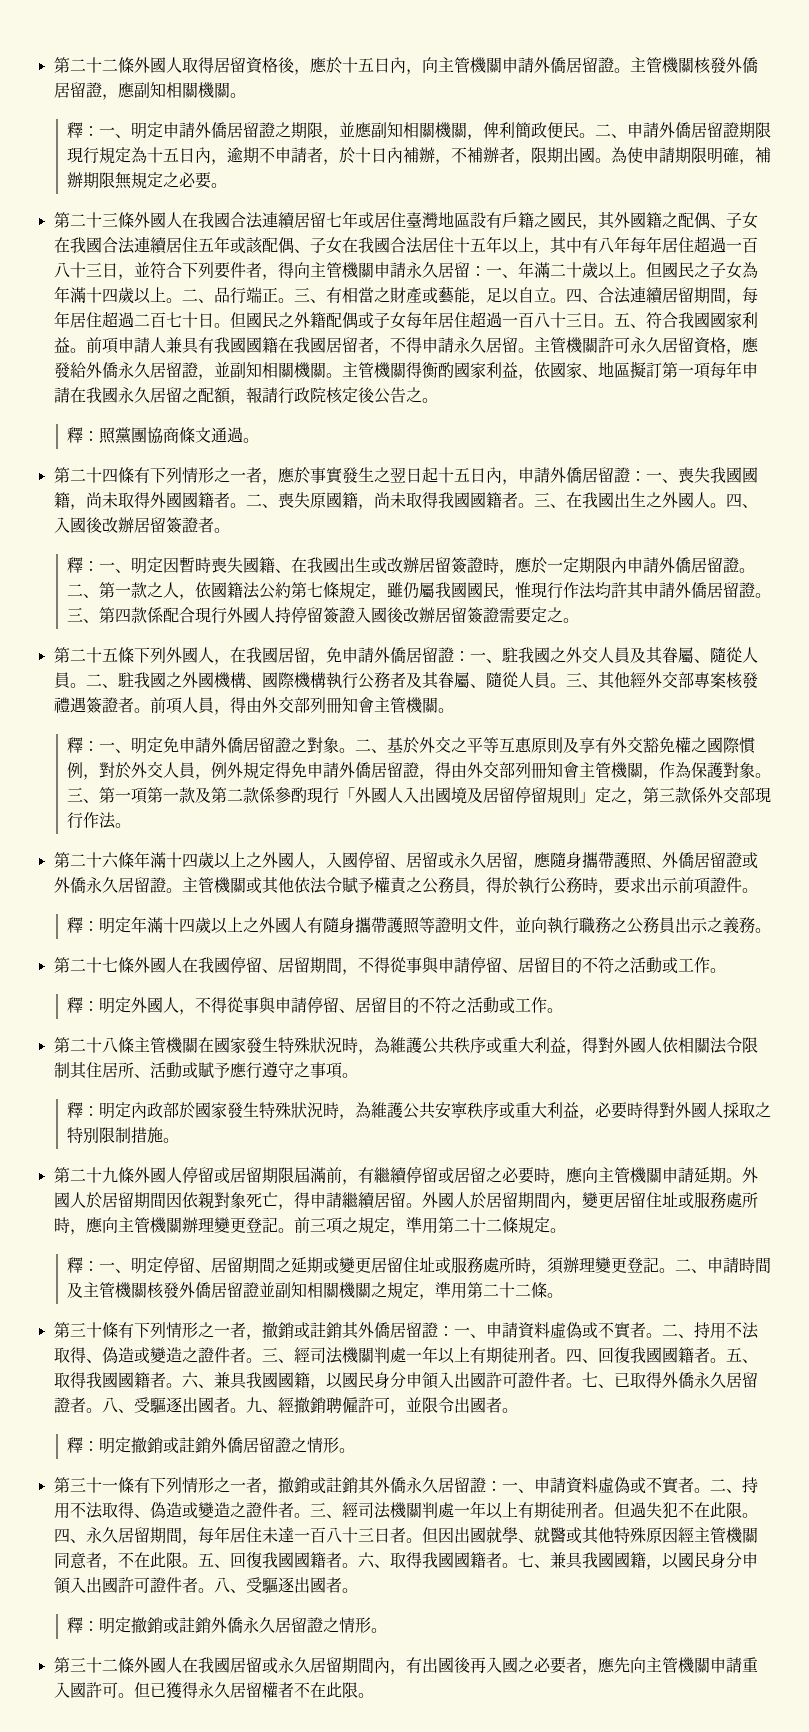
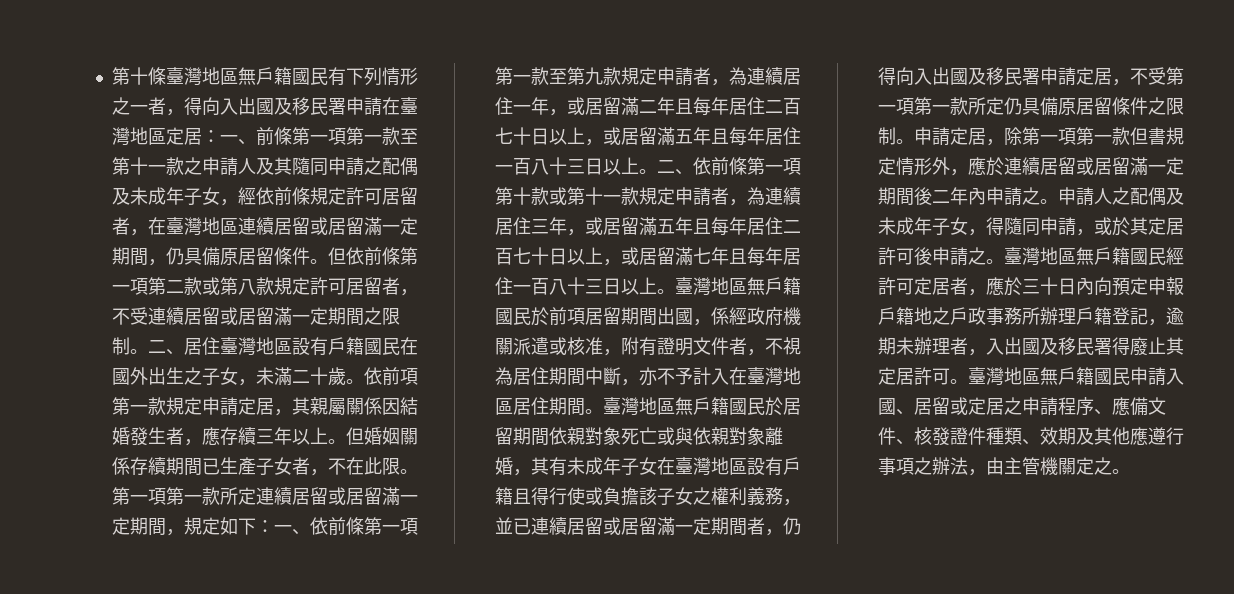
- 第二十二條外國人取得居留資格後，應於十五日內，向主管機關申請外僑居留證。主管機關核發外僑居留證，應副知相關機關。
- 釋：一、明定申請外僑居留證之期限，並應副知相關機關，俾利簡政便民。二、申請外僑居留證期限現行規定為十五日內，逾期不申請者，於十日內補辦，不補辦者，限期出國。為使申請期限明確，補辦期限無規定之必要。
- 第二十三條外國人在我國合法連續居留七年或居住臺灣地區設有戶籍之國民，其外國籍之配偶、子女在我國合法連續居住五年或該配偶、子女在我國合法居住十五年以上，其中有八年每年居住超過一百八十三日，並符合下列要件者，得向主管機關申請永久居留：一、年滿二十歲以上。但國民之子女為年滿十四歲以上。二、品行端正。三、有相當之財產或藝能，足以自立。四、合法連續居留期間，每年居住超過二百七十日。但國民之外籍配偶或子女每年居住超過一百八十三日。五、符合我國國家利益。前項申請人兼具有我國國籍在我國居留者，不得申請永久居留。主管機關許可永久居留資格，應發給外僑永久居留證，並副知相關機關。主管機關得衡酌國家利益，依國家、地區擬訂第一項每年申請在我國永久居留之配額，報請行政院核定後公告之。
- 釋：照黨團協商條文通過。
- 第二十四條有下列情形之一者，應於事實發生之翌日起十五日內，申請外僑居留證：一、喪失我國國籍，尚未取得外國國籍者。二、喪失原國籍，尚未取得我國國籍者。三、在我國出生之外國人。四、入國後改辦居留簽證者。
- 釋：一、明定因暫時喪失國籍、在我國出生或改辦居留簽證時，應於一定期限內申請外僑居留證。二、第一款之人，依國籍法公約第七條規定，雖仍屬我國國民，惟現行作法均許其申請外僑居留證。三、第四款係配合現行外國人持停留簽證入國後改辦居留簽證需要定之。
- 第二十五條下列外國人，在我國居留，免申請外僑居留證：一、駐我國之外交人員及其眷屬、隨從人員。二、駐我國之外國機構、國際機構執行公務者及其眷屬、隨從人員。三、其他經外交部專案核發禮遇簽證者。前項人員，得由外交部列冊知會主管機關。
- 釋：一、明定免申請外僑居留證之對象。二、基於外交之平等互惠原則及享有外交豁免權之國際慣例，對於外交人員，例外規定得免申請外僑居留證，得由外交部列冊知會主管機關，作為保護對象。三、第一項第一款及第二款係參酌現行「外國人入出國境及居留停留規則」定之，第三款係外交部現行作法。
- 第二十六條年滿十四歲以上之外國人，入國停留、居留或永久居留，應隨身攜帶護照、外僑居留證或外僑永久居留證。主管機關或其他依法令賦予權責之公務員，得於執行公務時，要求出示前項證件。
- 釋：明定年滿十四歲以上之外國人有隨身攜帶護照等證明文件，並向執行職務之公務員出示之義務。
- 第二十七條外國人在我國停留、居留期間，不得從事與申請停留、居留目的不符之活動或工作。
- 釋：明定外國人，不得從事與申請停留、居留目的不符之活動或工作。
- 第二十八條主管機關在國家發生特殊狀況時，為維護公共秩序或重大利益，得對外國人依相關法令限制其住居所、活動或賦予應行遵守之事項。
- 釋：明定內政部於國家發生特殊狀況時，為維護公共安寧秩序或重大利益，必要時得對外國人採取之特別限制措施。
- 第二十九條外國人停留或居留期限屆滿前，有繼續停留或居留之必要時，應向主管機關申請延期。外國人於居留期間因依親對象死亡，得申請繼續居留。外國人於居留期間內，變更居留住址或服務處所時，應向主管機關辦理變更登記。前三項之規定，準用第二十二條規定。
- 釋：一、明定停留、居留期間之延期或變更居留住址或服務處所時，須辦理變更登記。二、申請時間及主管機關核發外僑居留證並副知相關機關之規定，準用第二十二條。
- 第三十條有下列情形之一者，撤銷或註銷其外僑居留證：一、申請資料虛偽或不實者。二、持用不法取得、偽造或變造之證件者。三、經司法機關判處一年以上有期徒刑者。四、回復我國國籍者。五、取得我國國籍者。六、兼具我國國籍，以國民身分申領入出國許可證件者。七、已取得外僑永久居留證者。八、受驅逐出國者。九、經撤銷聘僱許可，並限令出國者。
- 釋：明定撤銷或註銷外僑居留證之情形。
- 第三十一條有下列情形之一者，撤銷或註銷其外僑永久居留證：一、申請資料虛偽或不實者。二、持用不法取得、偽造或變造之證件者。三、經司法機關判處一年以上有期徒刑者。但過失犯不在此限。四、永久居留期間，每年居住未達一百八十三日者。但因出國就學、就醫或其他特殊原因經主管機關同意者，不在此限。五、回復我國國籍者。六、取得我國國籍者。七、兼具我國國籍，以國民身分申領入出國許可證件者。八、受驅逐出國者。
- 釋：明定撤銷或註銷外僑永久居留證之情形。
- 第三十二條外國人在我國居留或永久居留期間內，有出國後再入國之必要者，應先向主管機關申請重入國許可。但已獲得永久居留權者不在此限。
+ 第十條臺灣地區無戶籍國民有下列情形之一者，得向入出國及移民署申請在臺灣地區定居：一、前條第一項第一款至第十一款之申請人及其隨同申請之配偶及未成年子女，經依前條規定許可居留者，在臺灣地區連續居留或居留滿一定期間，仍具備原居留條件。但依前條第一項第二款或第八款規定許可居留者，不受連續居留或居留滿一定期間之限制。二、居住臺灣地區設有戶籍國民在國外出生之子女，未滿二十歲。依前項第一款規定申請定居，其親屬關係因結婚發生者，應存續三年以上。但婚姻關係存續期間已生產子女者，不在此限。第一項第一款所定連續居留或居留滿一定期間，規定如下：一、依前條第一項第一款至第九款規定申請者，為連續居住一年，或居留滿二年且每年居住二百七十日以上，或居留滿五年且每年居住一百八十三日以上。二、依前條第一項第十款或第十一款規定申請者，為連續居住三年，或居留滿五年且每年居住二百七十日以上，或居留滿七年且每年居住一百八十三日以上。臺灣地區無戶籍國民於前項居留期間出國，係經政府機關派遣或核准，附有證明文件者，不視為居住期間中斷，亦不予計入在臺灣地區居住期間。臺灣地區無戶籍國民於居留期間依親對象死亡或與依親對象離婚，其有未成年子女在臺灣地區設有戶籍且得行使或負擔該子女之權利義務，並已連續居留或居留滿一定期間者，仍得向入出國及移民署申請定居，不受第一項第一款所定仍具備原居留條件之限制。申請定居，除第一項第一款但書規定情形外，應於連續居留或居留滿一定期間後二年內申請之。申請人之配偶及未成年子女，得隨同申請，或於其定居許可後申請之。臺灣地區無戶籍國民經許可定居者，應於三十日內向預定申報戶籍地之戶政事務所辦理戶籍登記，逾期未辦理者，入出國及移民署得廢止其定居許可。臺灣地區無戶籍國民申請入國、居留或定居之申請程序、應備文件、核發證件種類、效期及其他應遵行事項之辦法，由主管機關定之。

